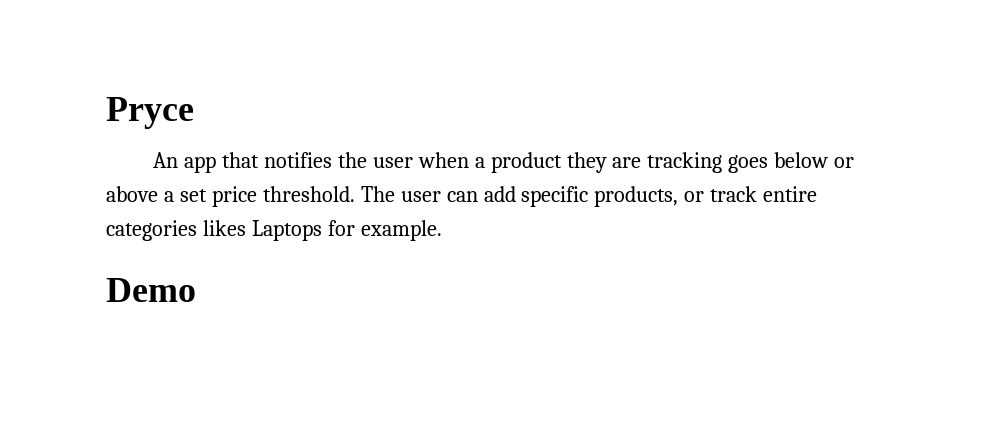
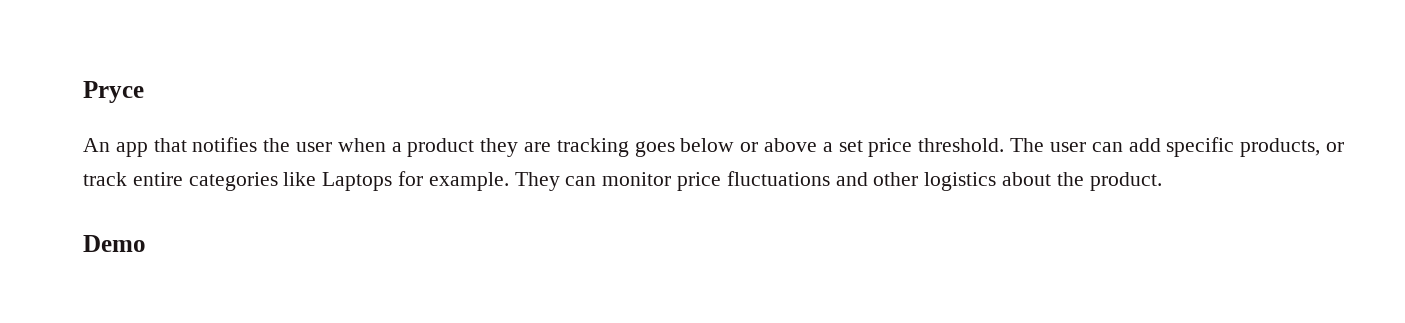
- The user can add specific products, or track entire categories likes Laptops for example.
+ The user can add specific products, or track entire categories like Laptops for example. They can monitor price fluctuations and other logistics about the product.

